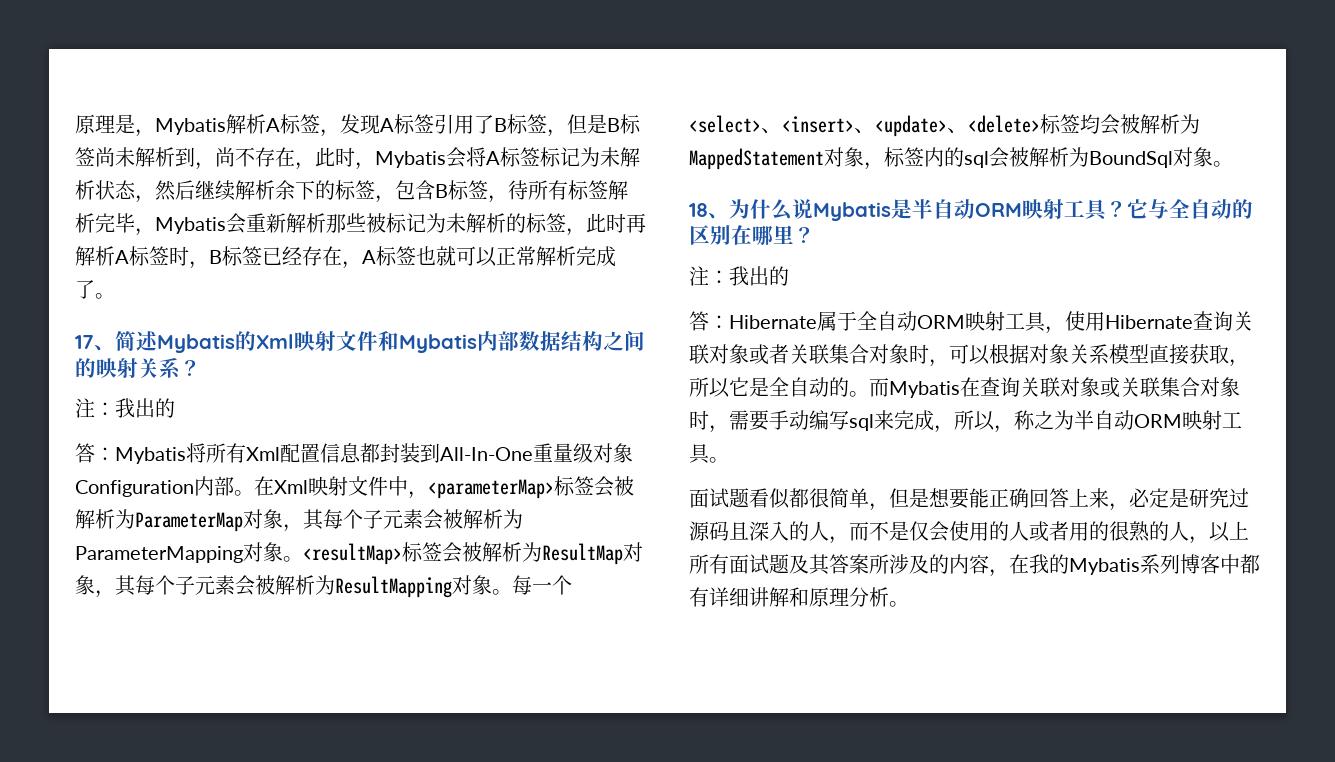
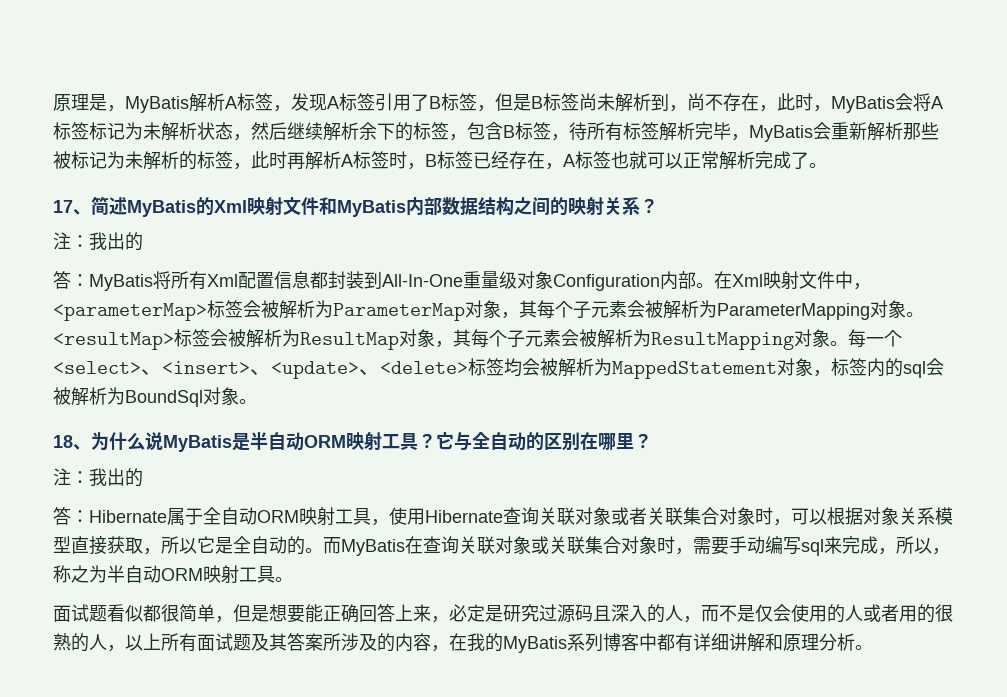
- 原理是，Mybatis解析A标签，发现A标签引用了B标签，但是B标签尚未解析到，尚不存在，此时，Mybatis会将A标签标记为未解析状态，然后继续解析余下的标签，包含B标签，待所有标签解析完毕，Mybatis会重新解析那些被标记为未解析的标签，此时再解析A标签时，B标签已经存在，A标签也就可以正常解析完成了。
+ 原理是，MyBatis解析A标签，发现A标签引用了B标签，但是B标签尚未解析到，尚不存在，此时，MyBatis会将A标签标记为未解析状态，然后继续解析余下的标签，包含B标签，待所有标签解析完毕，MyBatis会重新解析那些被标记为未解析的标签，此时再解析A标签时，B标签已经存在，A标签也就可以正常解析完成了。
- 17、简述Mybatis的Xml映射文件和Mybatis内部数据结构之间的映射关系？
+ 17、简述MyBatis的Xml映射文件和MyBatis内部数据结构之间的映射关系？
- 答：Mybatis将所有Xml配置信息都封装到All-In-One重量级对象Configuration内部。
+ 答：MyBatis将所有Xml配置信息都封装到All-In-One重量级对象Configuration内部。
- 18、为什么说Mybatis是半自动ORM映射工具？
+ 18、为什么说MyBatis是半自动ORM映射工具？
- 而Mybatis在查询关联对象或关联集合对象时，需要手动编写sql来完成，所以，称之为半自动ORM映射工具。
+ 而MyBatis在查询关联对象或关联集合对象时，需要手动编写sql来完成，所以，称之为半自动ORM映射工具。
- 面试题看似都很简单，但是想要能正确回答上来，必定是研究过源码且深入的人，而不是仅会使用的人或者用的很熟的人，以上所有面试题及其答案所涉及的内容，在我的Mybatis系列博客中都有详细讲解和原理分析。
+ 面试题看似都很简单，但是想要能正确回答上来，必定是研究过源码且深入的人，而不是仅会使用的人或者用的很熟的人，以上所有面试题及其答案所涉及的内容，在我的MyBatis系列博客中都有详细讲解和原理分析。

